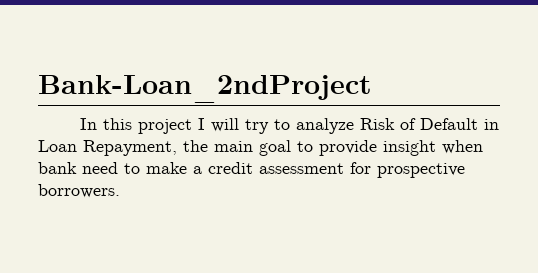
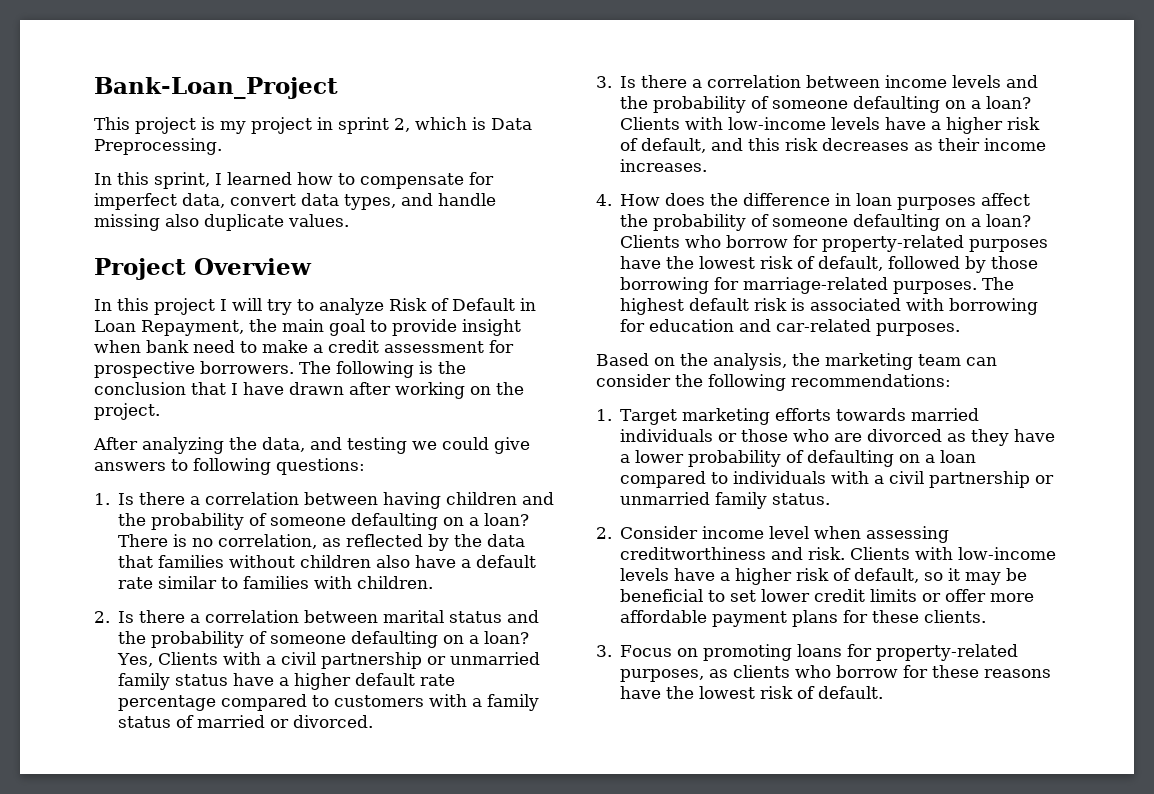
- Bank-Loan_2ndProject
+ Bank-Loan_Project
+ This project is my project in sprint 2, which is Data Preprocessing.
+ In this sprint, I learned how to compensate for imperfect data, convert data types, and handle missing also duplicate values.
+ Project Overview
+ The following is the conclusion that I have drawn after working on the project.
+ After analyzing the data, and testing we could give answers to following questions:
+ 1. Is there a correlation between having children and the probability of someone defaulting on a loan? There is no correlation, as reflected by the data that families without children also have a default rate similar to families with children.
+ 2. Is there a correlation between marital status and the probability of someone defaulting on a loan? Yes, Clients with a civil partnership or unmarried family status have a higher default rate percentage compared to customers with a family status of married or divorced.
+ 3. Is there a correlation between income levels and the probability of someone defaulting on a loan? Clients with low-income levels have a higher risk of default, and this risk decreases as their income increases.
+ 4. How does the difference in loan purposes affect the probability of someone defaulting on a loan? Clients who borrow for property-related purposes have the lowest risk of default, followed by those borrowing for marriage-related purposes. The highest default risk is associated with borrowing for education and car-related purposes.
+ Based on the analysis, the marketing team can consider the following recommendations:
+ 1. Target marketing efforts towards married individuals or those who are divorced as they have a lower probability of defaulting on a loan compared to individuals with a civil partnership or unmarried family status.
+ 2. Consider income level when assessing creditworthiness and risk. Clients with low-income levels have a higher risk of default, so it may be beneficial to set lower credit limits or offer more affordable payment plans for these clients.
+ 3. Focus on promoting loans for property-related purposes, as clients who borrow for these reasons have the lowest risk of default.

